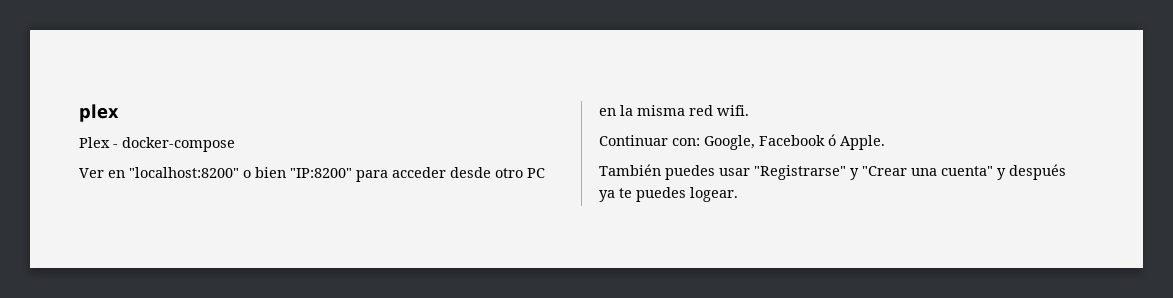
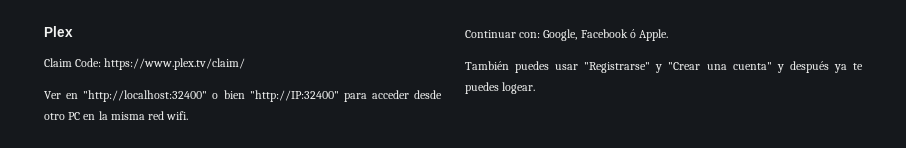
- plex
- Plex - docker-compose
+ Plex
+ Claim Code: https://www.plex.tv/claim/
- Ver en "localhost:8200" o bien "IP:8200" para acceder desde otro PC en la misma red wifi.
+ Ver en "http://localhost:32400" o bien "http://IP:32400" para acceder desde otro PC en la misma red wifi.

